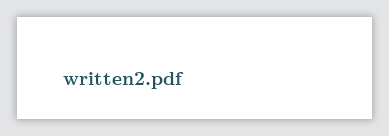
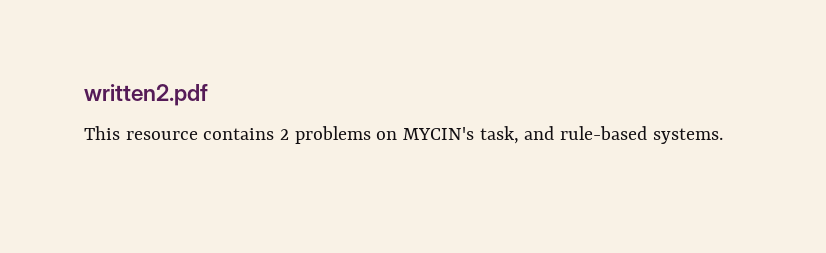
+ This resource contains 2 problems on MYCIN's task, and rule-based systems.

